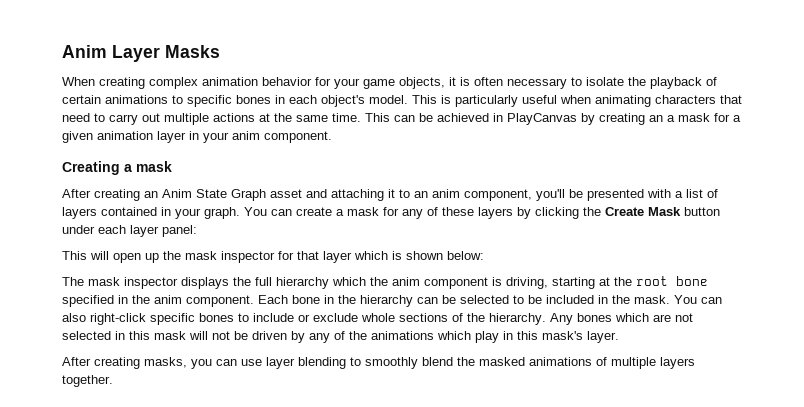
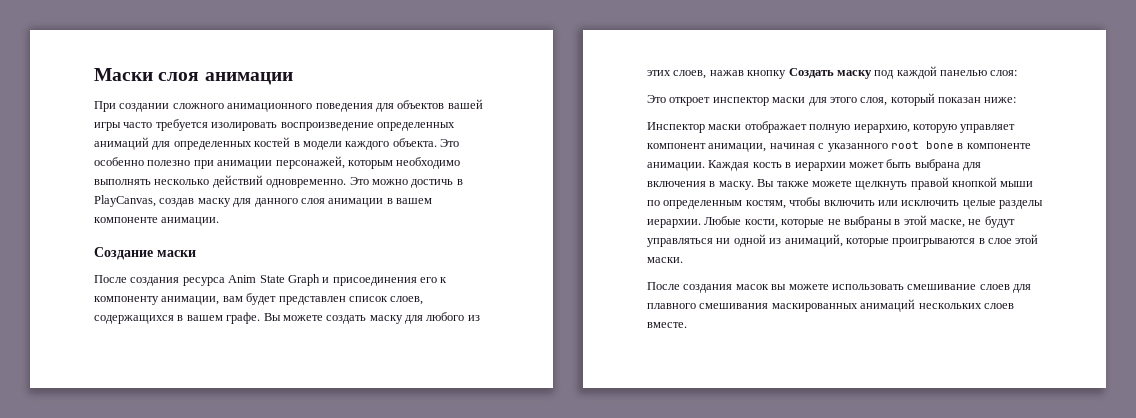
- Anim Layer Masks
- When creating complex animation behavior for your game objects, it is often necessary to isolate the playback of certain animations to specific bones in each object's model. This is particularly useful when animating characters that need to carry out multiple actions at the same time. This can be achieved in PlayCanvas by creating an a mask for a given animation layer in your anim component.
- Creating a mask
- After creating an Anim State Graph asset and attaching it to an anim component, you'll be presented with a list of layers contained in your graph. You can create a mask for any of these layers by clicking the Create Mask button under each layer panel:
- This will open up the mask inspector for that layer which is shown below:
- The mask inspector displays the full hierarchy which the anim component is driving, starting at the root bone specified in the anim component. Each bone in the hierarchy can be selected to be included in the mask. You can also right-click specific bones to include or exclude whole sections of the hierarchy. Any bones which are not selected in this mask will not be driven by any of the animations which play in this mask's layer.
- After creating masks, you can use layer blending to smoothly blend the masked animations of multiple layers together.
+ Маски слоя анимации
+ При создании сложного анимационного поведения для объектов вашей игры часто требуется изолировать воспроизведение определенных анимаций для определенных костей в модели каждого объекта. Это особенно полезно при анимации персонажей, которым необходимо выполнять несколько действий одновременно. Это можно достичь в PlayCanvas, создав маску для данного слоя анимации в вашем компоненте анимации.
+ Создание маски
+ После создания ресурса Anim State Graph и присоединения его к компоненту анимации, вам будет представлен список слоев, содержащихся в вашем графе. Вы можете создать маску для любого из этих слоев, нажав кнопку Создать маску под каждой панелью слоя:
+ Это откроет инспектор маски для этого слоя, который показан ниже:
+ Инспектор маски отображает полную иерархию, которую управляет компонент анимации, начиная с указанного root bone в компоненте анимации. Каждая кость в иерархии может быть выбрана для включения в маску. Вы также можете щелкнуть правой кнопкой мыши по определенным костям, чтобы включить или исключить целые разделы иерархии. Любые кости, которые не выбраны в этой маске, не будут управляться ни одной из анимаций, которые проигрываются в слое этой маски.
+ После создания масок вы можете использовать смешивание слоев для плавного смешивания маскированных анимаций нескольких слоев вместе.

